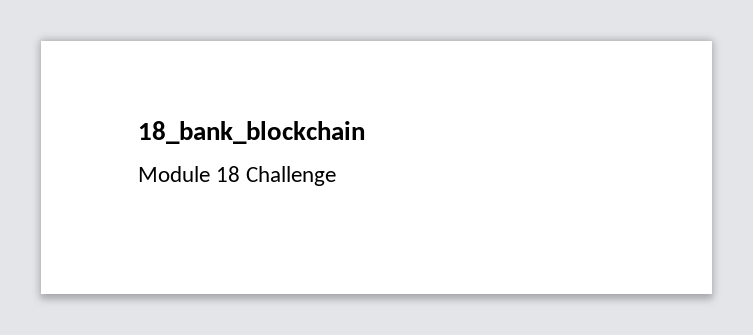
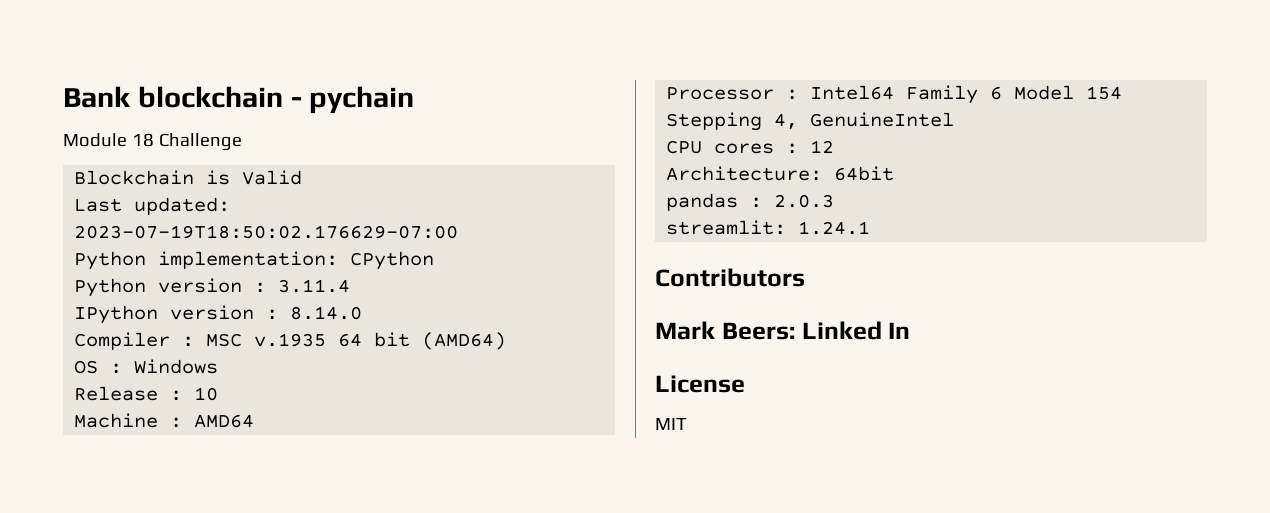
- 18_bank_blockchain
+ Bank blockchain - pychain
+ Blockchain is Valid
+ Last updated: 2023-07-19T18:50:02.176629-07:00
+ Python implementation: CPython
+ Python version : 3.11.4
+ IPython version : 8.14.0
+ Compiler : MSC v.1935 64 bit (AMD64)
+ OS : Windows
+ Release : 10
+ Machine : AMD64
+ Processor : Intel64 Family 6 Model 154 Stepping 4, GenuineIntel
+ CPU cores : 12
+ Architecture: 64bit
+ pandas : 2.0.3
+ streamlit: 1.24.1
+ Contributors
+ Mark Beers: Linked In
+ License
+ MIT

